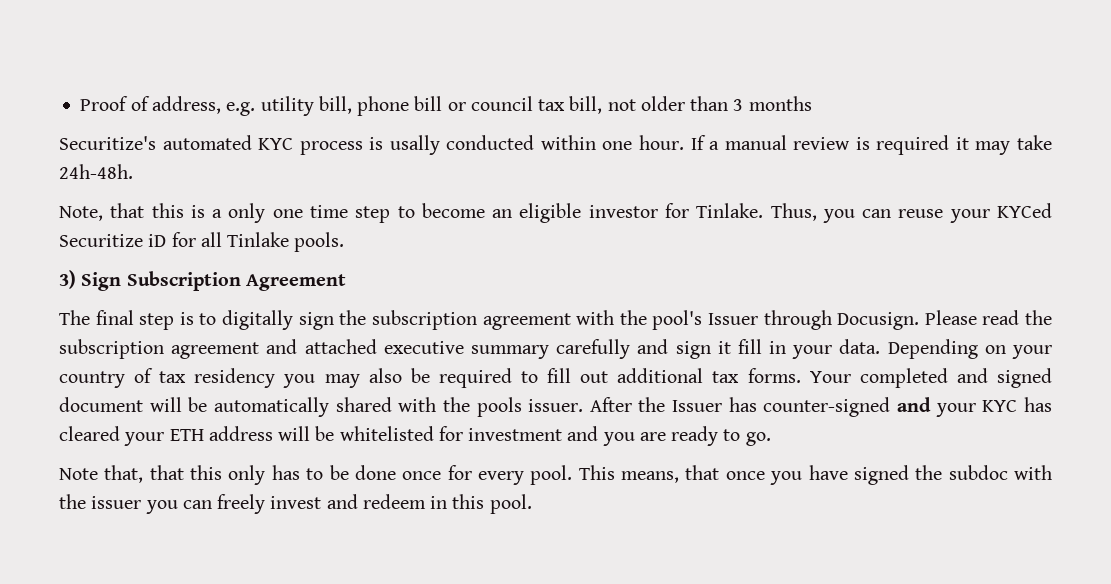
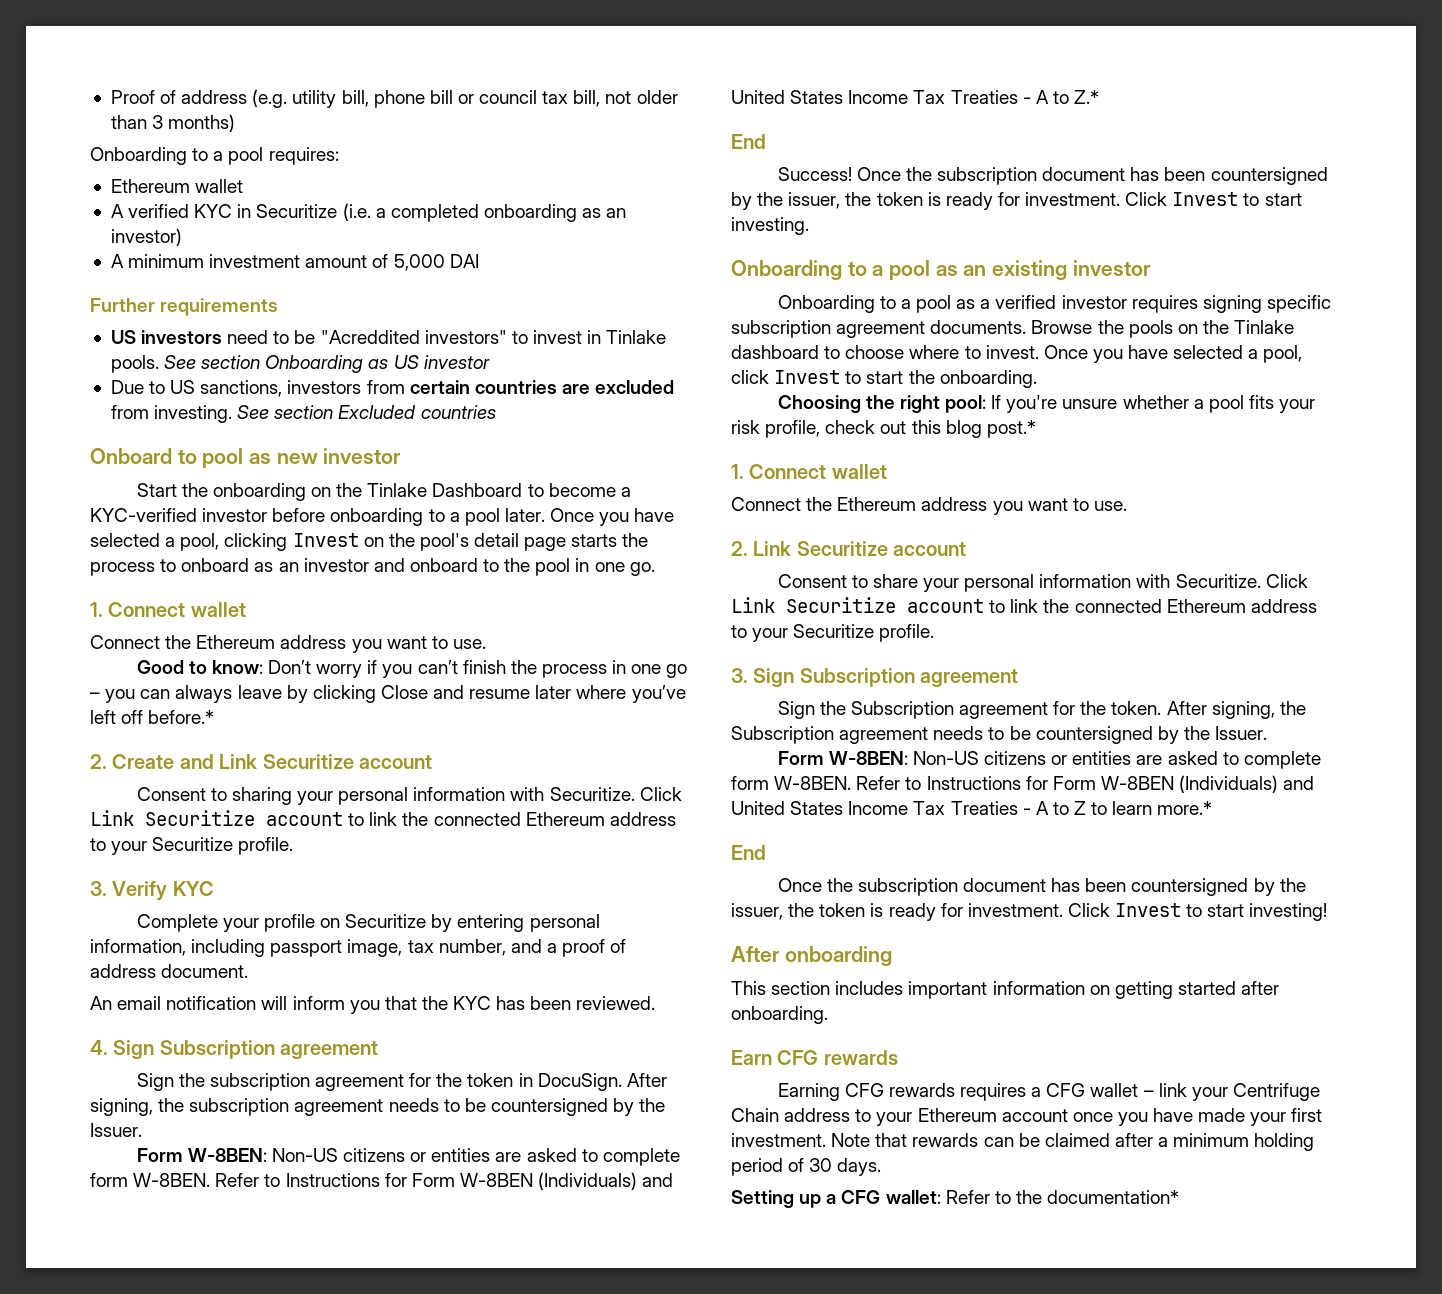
- Proof of address, e.g. utility bill, phone bill or council tax bill, not older than 3 months
- Securitize's automated KYC process is usally conducted within one hour. If a manual review is required it may take 24h-48h.
- Note, that this is a only one time step to become an eligible investor for Tinlake. Thus, you can reuse your KYCed Securitize iD for all Tinlake pools.
- 3) Sign Subscription Agreement
- The final step is to digitally sign the subscription agreement with the pool's Issuer through Docusign. Please read the subscription agreement and attached executive summary carefully and sign it fill in your data. Depending on your country of tax residency you may also be required to fill out additional tax forms. Your completed and signed document will be automatically shared with the pools issuer. After the Issuer has counter-signed and your KYC has cleared your ETH address will be whitelisted for investment and you are ready to go.
- Note that, that this only has to be done once for every pool. This means, that once you have signed the subdoc with the issuer you can freely invest and redeem in this pool.
+ Proof of address (e.g. utility bill, phone bill or council tax bill, not older than 3 months)
+ Onboarding to a pool requires:
+ Ethereum wallet
+ A verified KYC in Securitize (i.e. a completed onboarding as an investor)
+ A minimum investment amount of 5,000 DAI
+ Further requirements
+ US investors need to be "Acreddited investors" to invest in Tinlake pools. See section Onboarding as US investor
+ Due to US sanctions, investors from certain countries are excluded from investing. See section Excluded countries
+ Onboard to pool as new investor
+ Start the onboarding on the Tinlake Dashboard to become a KYC-verified investor before onboarding to a pool later. Once you have selected a pool, clicking Invest on the pool's detail page starts the process to onboard as an investor and onboard to the pool in one go.
+ 1. Connect wallet
+ Connect the Ethereum address you want to use.
+ Good to know: Don’t worry if you can’t finish the process in one go – you can always leave by clicking Close and resume later where you’ve left off before.*
+ 2. Create and Link Securitize account
+ Consent to sharing your personal information with Securitize. Click Link Securitize account to link the connected Ethereum address to your Securitize profile.
+ 3. Verify KYC
+ Complete your profile on Securitize by entering personal information, including passport image, tax number, and a proof of address document.
+ An email notification will inform you that the KYC has been reviewed.
+ 4. Sign Subscription agreement
+ Sign the subscription agreement for the token in DocuSign. After signing, the subscription agreement needs to be countersigned by the Issuer.
+ Form W-8BEN: Non-US citizens or entities are asked to complete form W-8BEN. Refer to Instructions for Form W-8BEN (Individuals) and United States Income Tax Treaties - A to Z.*
+ End
+ Success! Once the subscription document has been countersigned by the issuer, the token is ready for investment. Click Invest to start investing.
+ Onboarding to a pool as an existing investor
+ Onboarding to a pool as a verified investor requires signing specific subscription agreement documents. Browse the pools on the Tinlake dashboard to choose where to invest. Once you have selected a pool, click Invest to start the onboarding.
+ Choosing the right pool: If you're unsure whether a pool fits your risk profile, check out this blog post.*
+ 1. Connect wallet
+ Connect the Ethereum address you want to use.
+ 2. Link Securitize account
+ Consent to share your personal information with Securitize. Click Link Securitize account to link the connected Ethereum address to your Securitize profile.
+ 3. Sign Subscription agreement
+ Sign the Subscription agreement for the token. After signing, the Subscription agreement needs to be countersigned by the Issuer.
+ Form W-8BEN: Non-US citizens or entities are asked to complete form W-8BEN. Refer to Instructions for Form W-8BEN (Individuals) and United States Income Tax Treaties - A to Z to learn more.*
+ End
+ Once the subscription document has been countersigned by the issuer, the token is ready for investment. Click Invest to start investing!
+ After onboarding
+ This section includes important information on getting started after onboarding.
+ Earn CFG rewards
+ Earning CFG rewards requires a CFG wallet – link your Centrifuge Chain address to your Ethereum account once you have made your first investment. Note that rewards can be claimed after a minimum holding period of 30 days.
+ Setting up a CFG wallet: Refer to the documentation*

